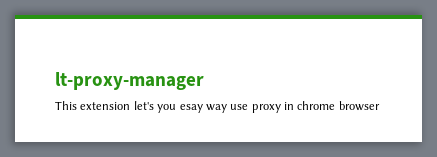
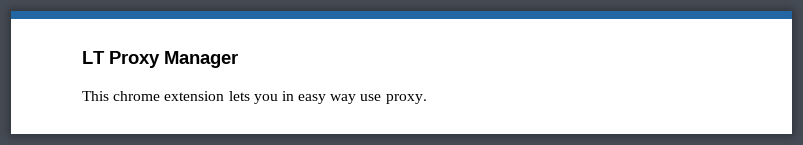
- lt-proxy-manager
- This extension let's you esay way use proxy in chrome browser
+ LT Proxy Manager
+ This chrome extension lets you in easy way use proxy.

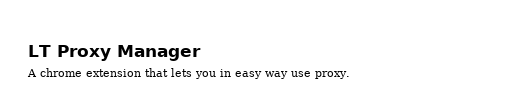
- This chrome extension lets you in easy way use proxy.
+ A chrome extension that lets you in easy way use proxy.

